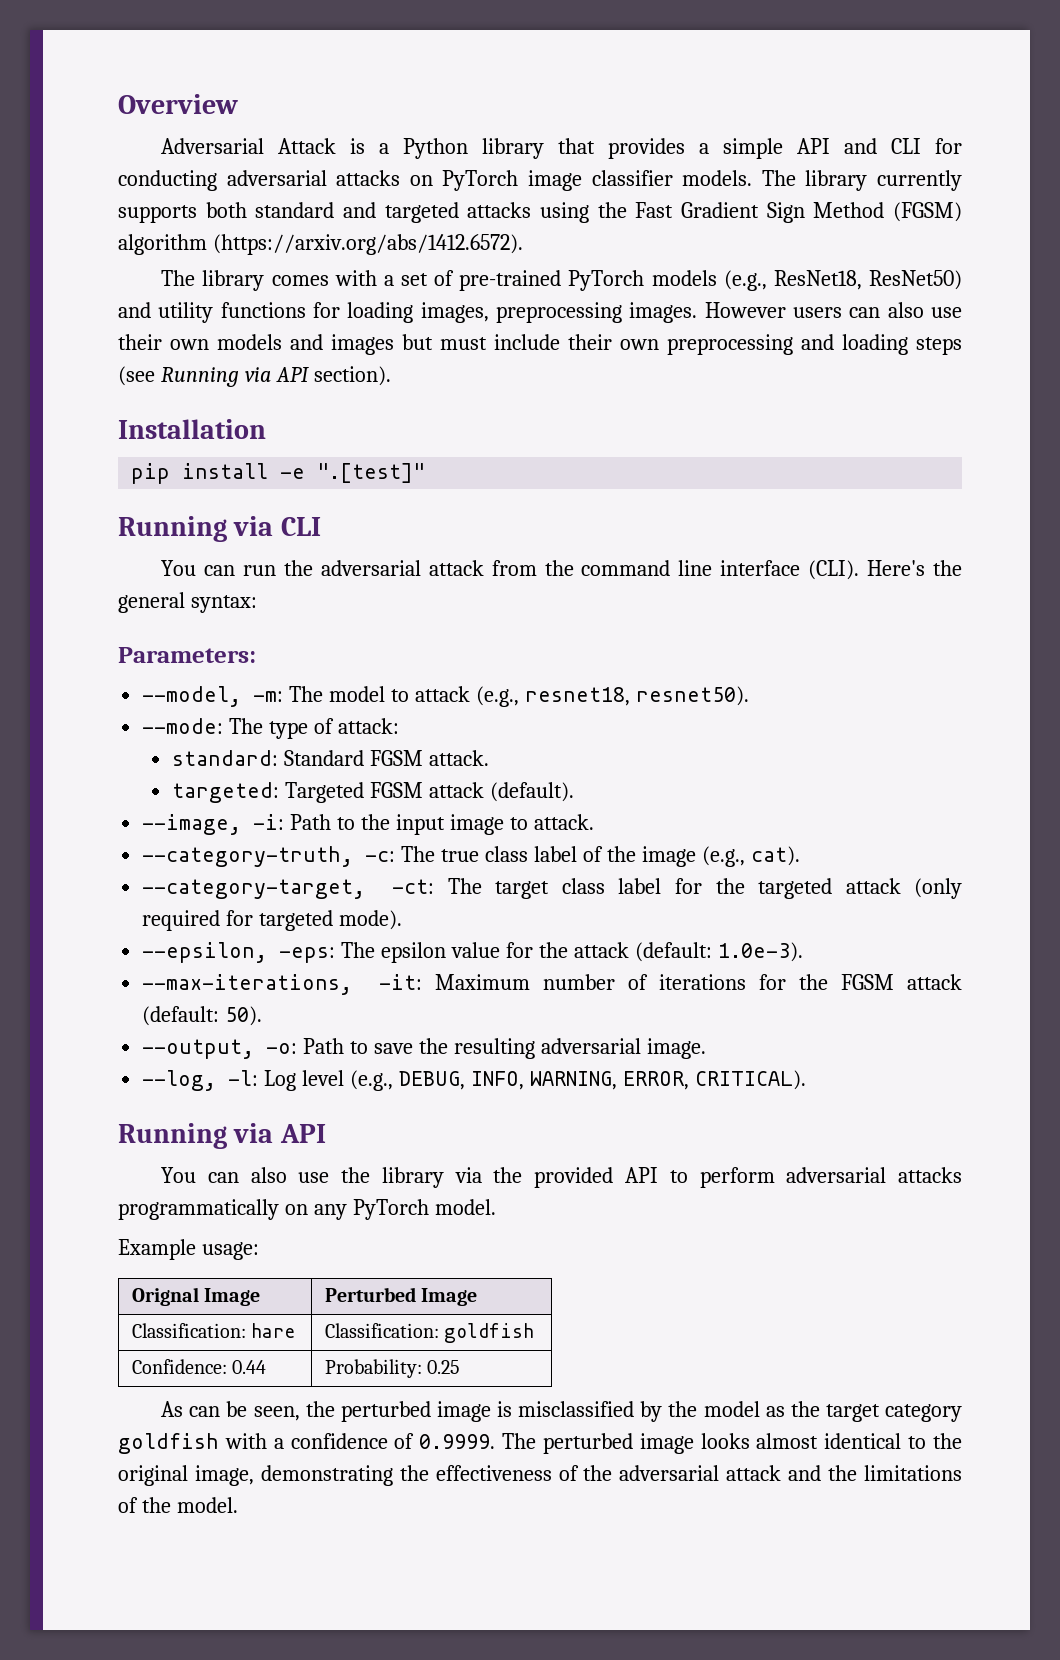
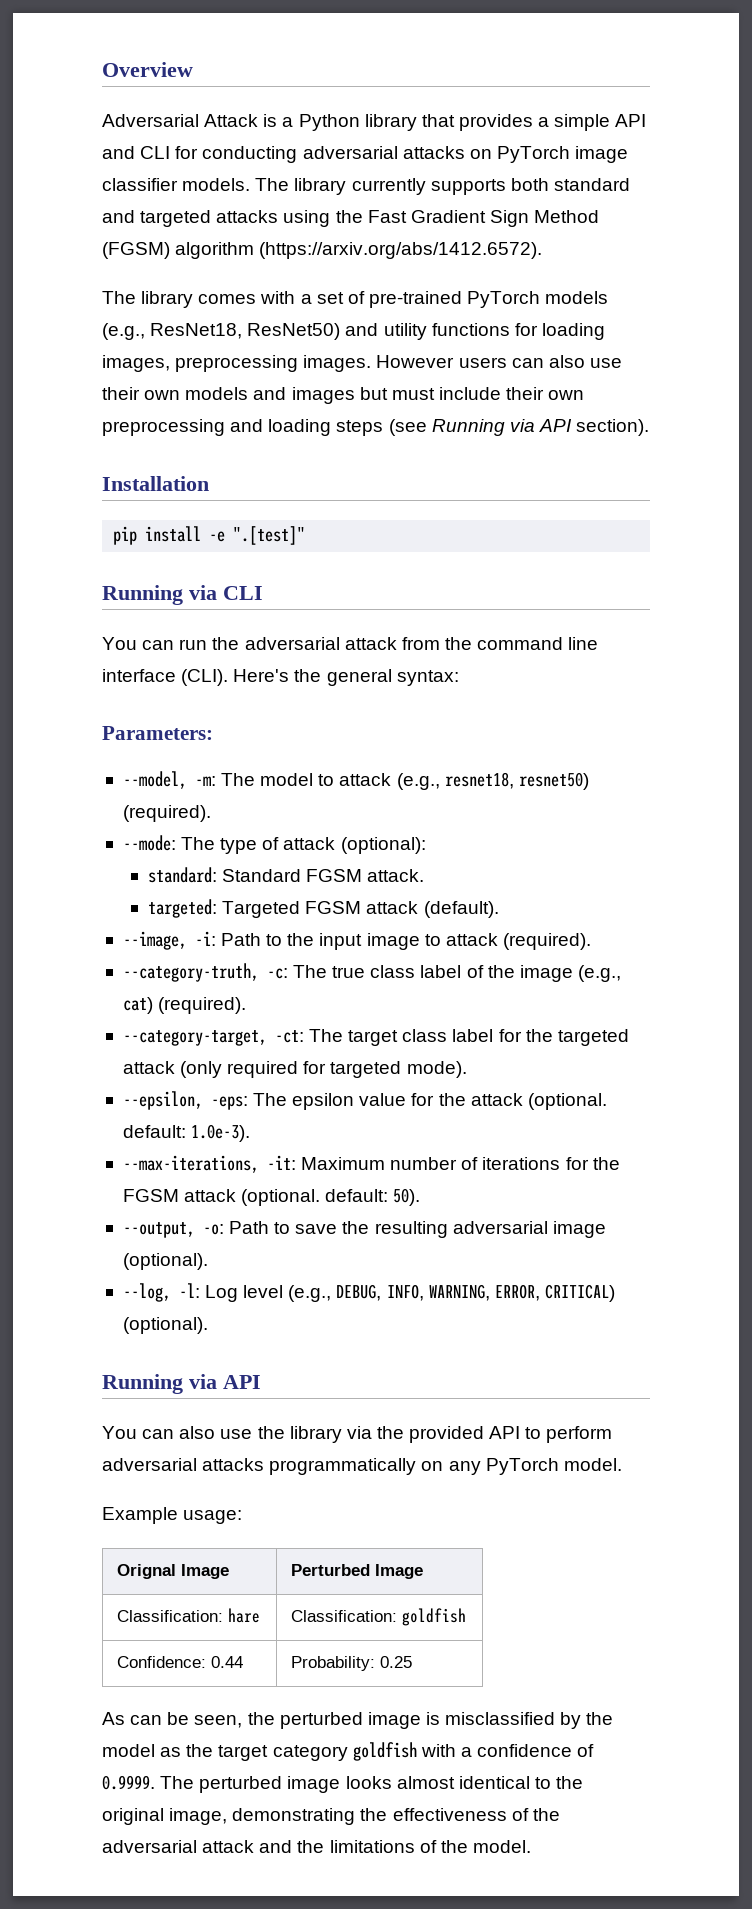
- --model, -m: The model to attack (e.g., resnet18, resnet50).
+ --model, -m: The model to attack (e.g., resnet18, resnet50) (required).
- --mode: The type of attack:
+ --mode: The type of attack (optional):
- --image, -i: Path to the input image to attack.
+ --image, -i: Path to the input image to attack (required).
- --category-truth, -c: The true class label of the image (e.g., cat).
+ --category-truth, -c: The true class label of the image (e.g., cat) (required).
- --epsilon, -eps: The epsilon value for the attack (default: 1.0e-3).
+ --epsilon, -eps: The epsilon value for the attack (optional. default: 1.0e-3).
- --max-iterations, -it: Maximum number of iterations for the FGSM attack (default: 50).
+ --max-iterations, -it: Maximum number of iterations for the FGSM attack (optional. default: 50).
- --output, -o: Path to save the resulting adversarial image.
+ --output, -o: Path to save the resulting adversarial image (optional).
- --log, -l: Log level (e.g., DEBUG, INFO, WARNING, ERROR, CRITICAL).
+ --log, -l: Log level (e.g., DEBUG, INFO, WARNING, ERROR, CRITICAL) (optional).

